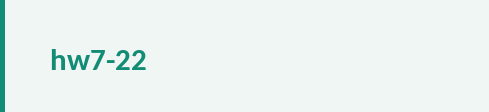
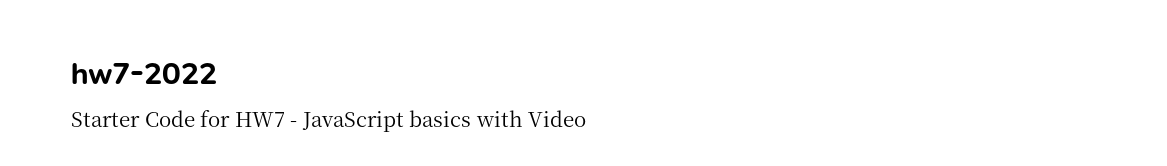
- hw7-22
+ hw7-2022
+ Starter Code for HW7 - JavaScript basics with Video

